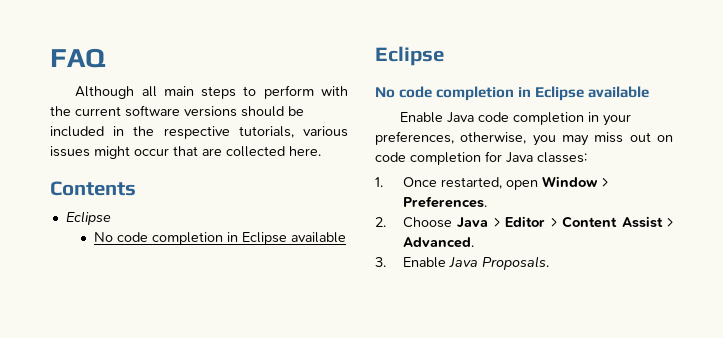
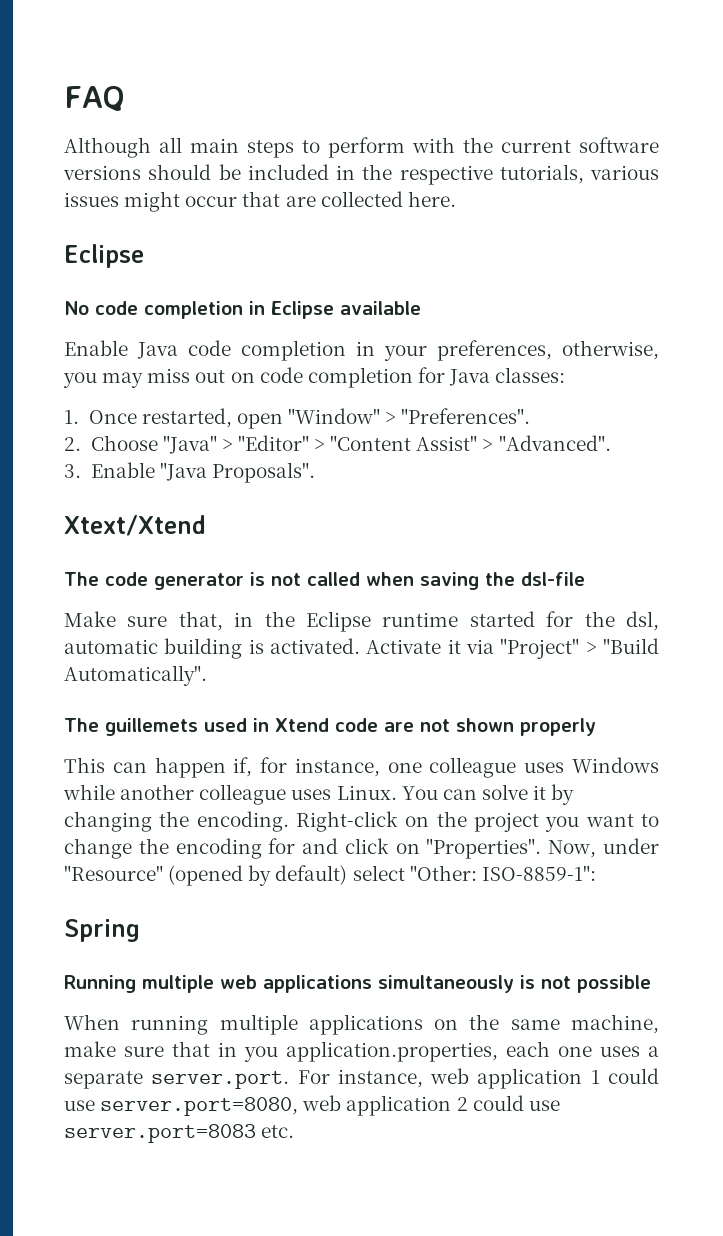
- Contents
- Eclipse
- No code completion in Eclipse available
- 1. Once restarted, open Window > Preferences.
+ 1. Once restarted, open "Window" > "Preferences".
- 2. Choose Java > Editor > Content Assist > Advanced.
- 3. Enable Java Proposals.
+ 2. Choose "Java" > "Editor" > "Content Assist" > "Advanced".
+ 3. Enable "Java Proposals".
+ Xtext/Xtend
+ The code generator is not called when saving the dsl-file
+ Make sure that, in the Eclipse runtime started for the dsl, automatic building is activated. Activate it via "Project" > "Build Automatically".
+ The guillemets used in Xtend code are not shown properly
+ This can happen if, for instance, one colleague uses Windows while another colleague uses Linux. You can solve it by changing the encoding. Right-click on the project you want to change the encoding for and click on "Properties". Now, under "Resource" (opened by default) select "Other: ISO-8859-1":
+ Spring
+ Running multiple web applications simultaneously is not possible
+ When running multiple applications on the same machine, make sure that in you application.properties, each one uses a separate server.port. For instance, web application 1 could use server.port=8080, web application 2 could use server.port=8083 etc.

